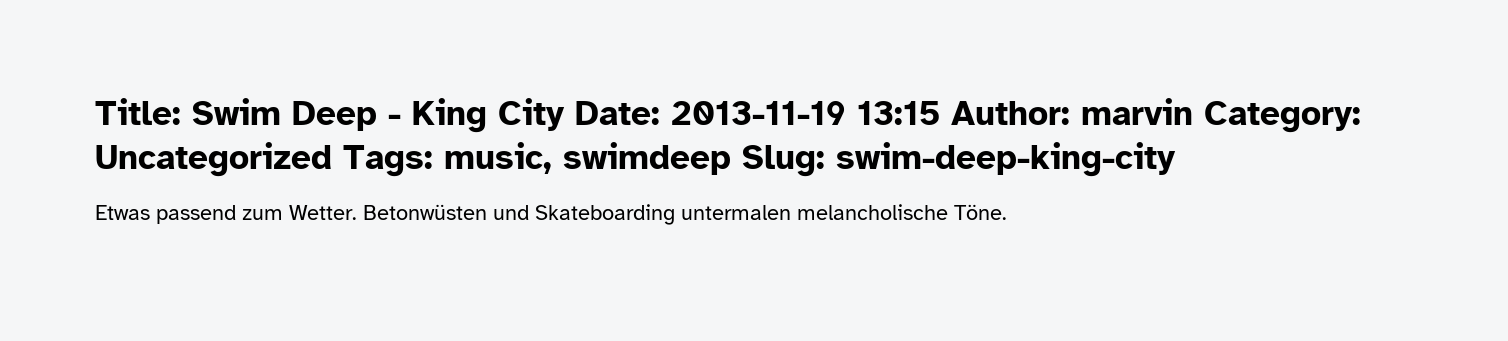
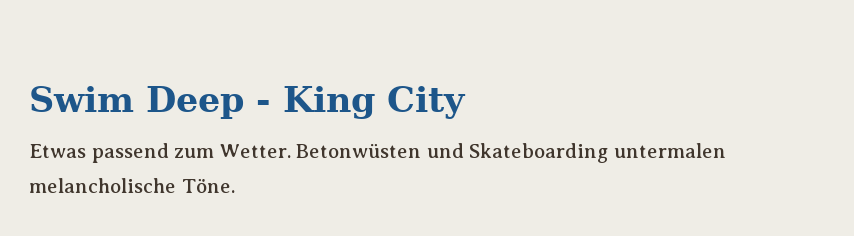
- Title: Swim Deep - King City Date: 2013-11-19 13:15 Author: marvin Category: Uncategorized Tags: music, swimdeep Slug: swim-deep-king-city
+ Swim Deep - King City

